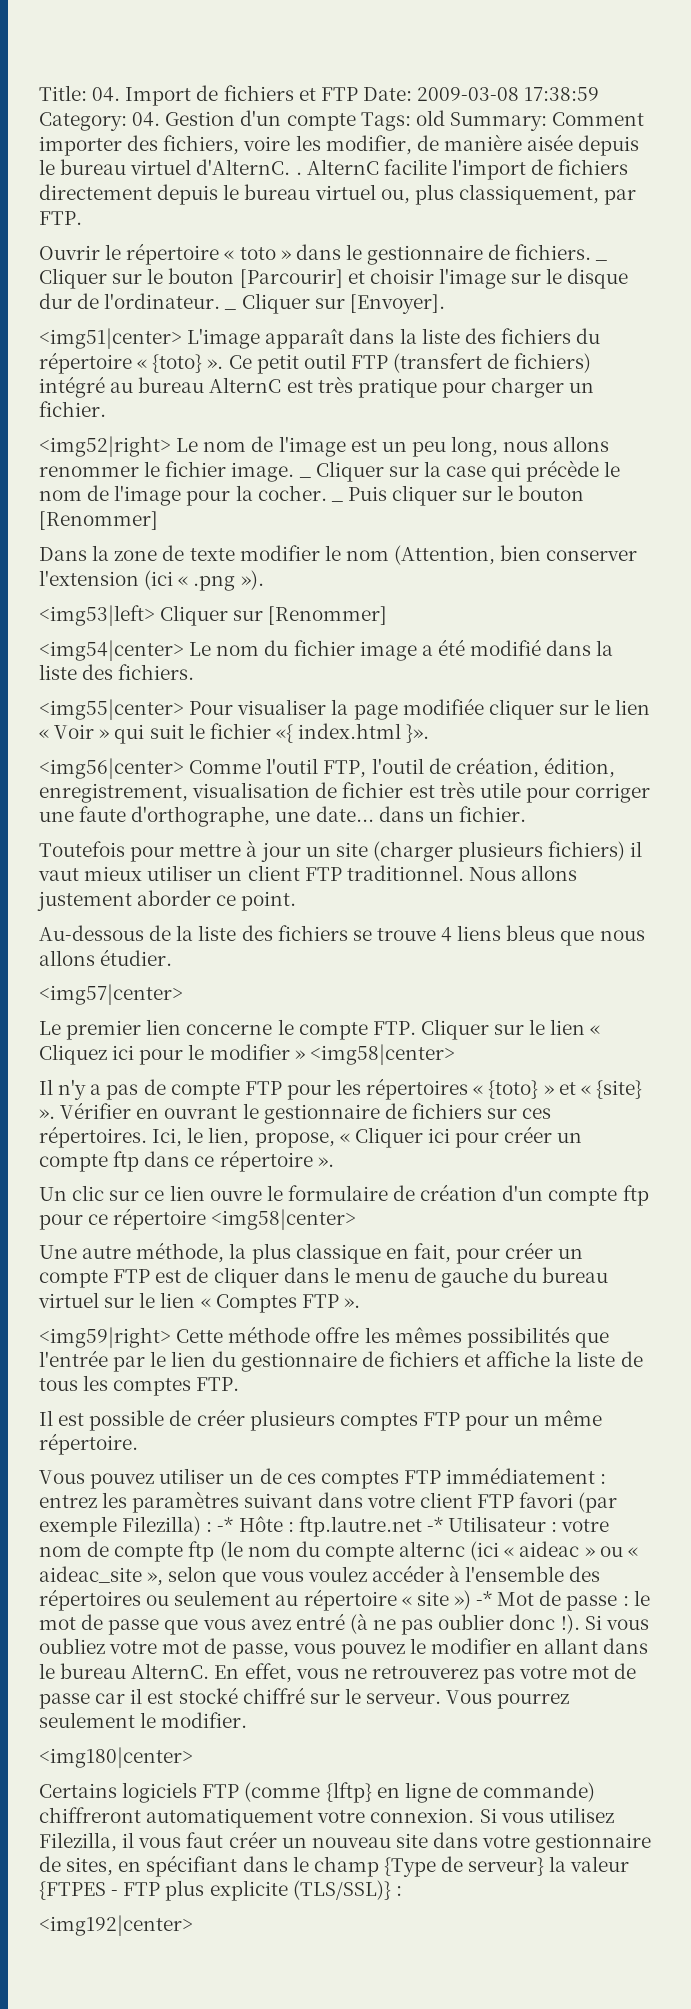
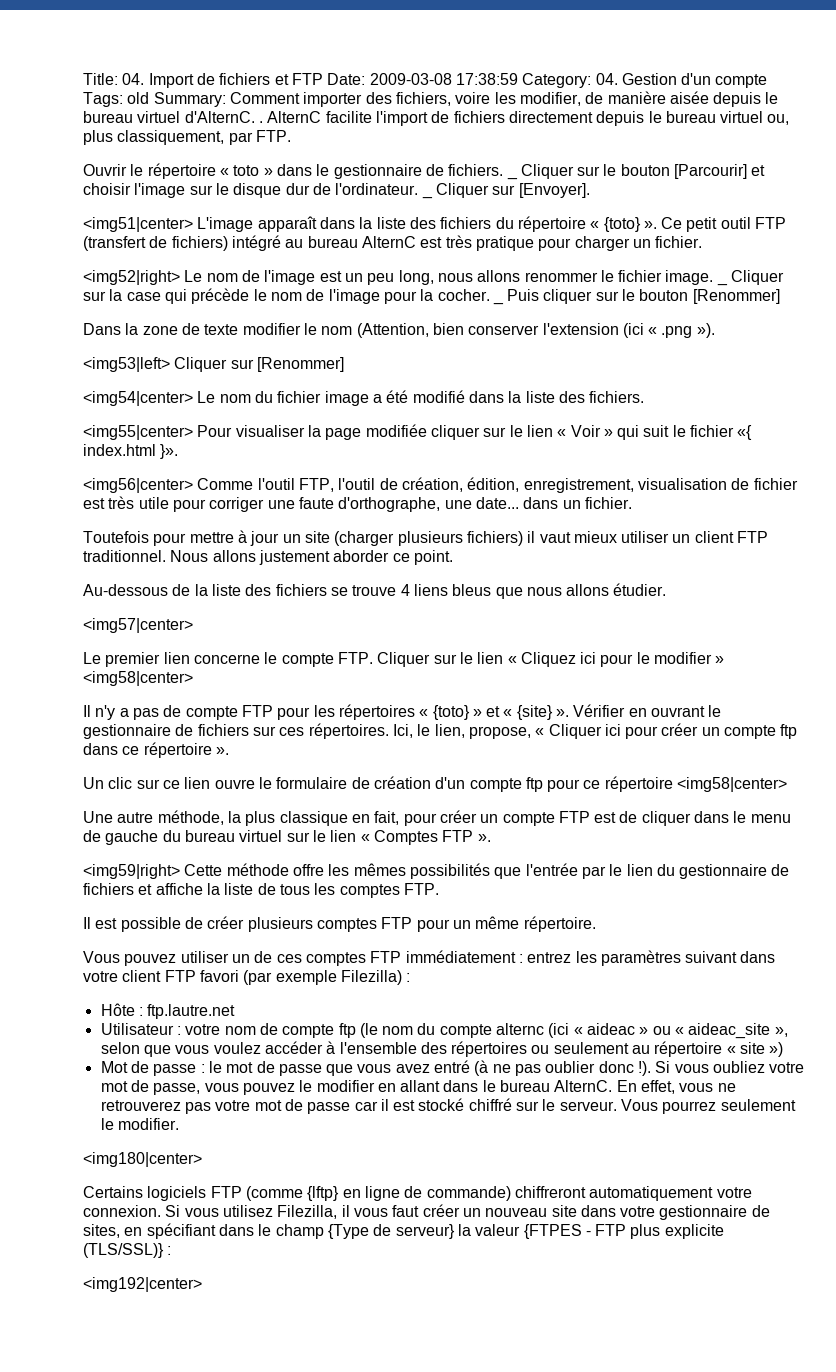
- entrez les paramètres suivant dans votre client FTP favori (par exemple Filezilla) : -* Hôte :
+ entrez les paramètres suivant dans votre client FTP favori (par exemple Filezilla) :
+ Hôte :
- ftp.lautre.net -* Utilisateur :
+ ftp.lautre.net
+ Utilisateur :
- votre nom de compte ftp (le nom du compte alternc (ici « aideac » ou « aideac_site », selon que vous voulez accéder à l'ensemble des répertoires ou seulement au répertoire « site ») -* Mot de passe :
+ votre nom de compte ftp (le nom du compte alternc (ici « aideac » ou « aideac_site », selon que vous voulez accéder à l'ensemble des répertoires ou seulement au répertoire « site »)
+ Mot de passe :

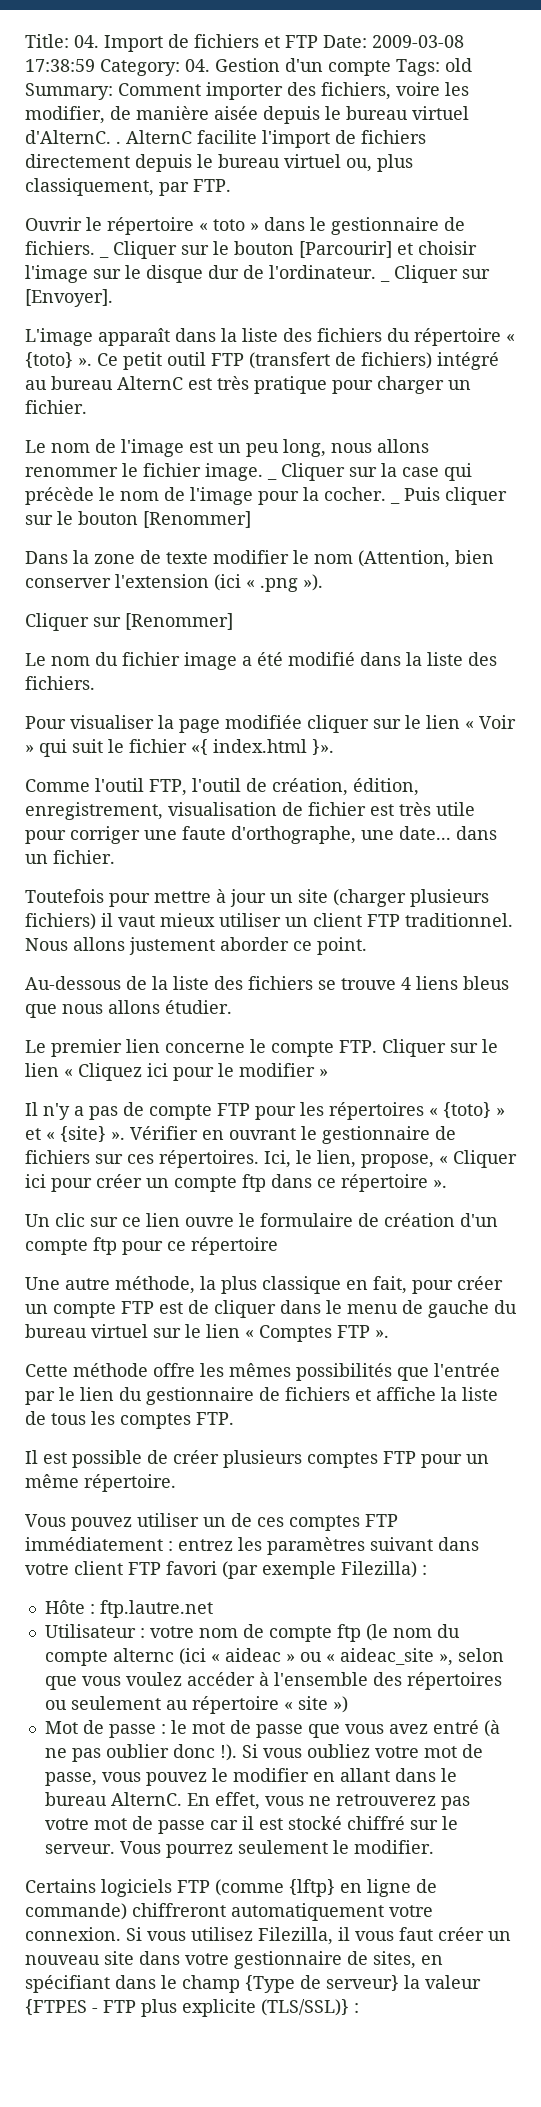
- <img51|center> L'image apparaît dans la liste des fichiers du répertoire « {toto} ».
+ L'image apparaît dans la liste des fichiers du répertoire « {toto} ».
- <img52|right> Le nom de l'image est un peu long, nous allons renommer le fichier image.
+ Le nom de l'image est un peu long, nous allons renommer le fichier image.
- <img53|left> Cliquer sur [Renommer]
+ Cliquer sur [Renommer]
- <img54|center> Le nom du fichier image a été modifié dans la liste des fichiers.
+ Le nom du fichier image a été modifié dans la liste des fichiers.
- <img55|center> Pour visualiser la page modifiée cliquer sur le lien « Voir » qui suit le fichier «{ index.html }».
+ Pour visualiser la page modifiée cliquer sur le lien « Voir » qui suit le fichier «{ index.html }».
- <img56|center> Comme l'outil FTP, l'outil de création, édition, enregistrement, visualisation de fichier est très utile pour corriger une faute d'orthographe, une date... dans un fichier.
+ Comme l'outil FTP, l'outil de création, édition, enregistrement, visualisation de fichier est très utile pour corriger une faute d'orthographe, une date... dans un fichier.
- <img57|center>
- Le premier lien concerne le compte FTP. Cliquer sur le lien « Cliquez ici pour le modifier » <img58|center>
+ Le premier lien concerne le compte FTP. Cliquer sur le lien « Cliquez ici pour le modifier »
- Un clic sur ce lien ouvre le formulaire de création d'un compte ftp pour ce répertoire <img58|center>
+ Un clic sur ce lien ouvre le formulaire de création d'un compte ftp pour ce répertoire
- <img59|right> Cette méthode offre les mêmes possibilités que l'entrée par le lien du gestionnaire de fichiers et affiche la liste de tous les comptes FTP.
+ Cette méthode offre les mêmes possibilités que l'entrée par le lien du gestionnaire de fichiers et affiche la liste de tous les comptes FTP.
- <img180|center>
- <img192|center>

